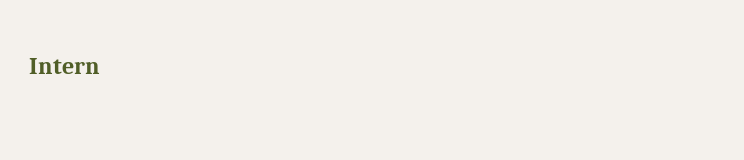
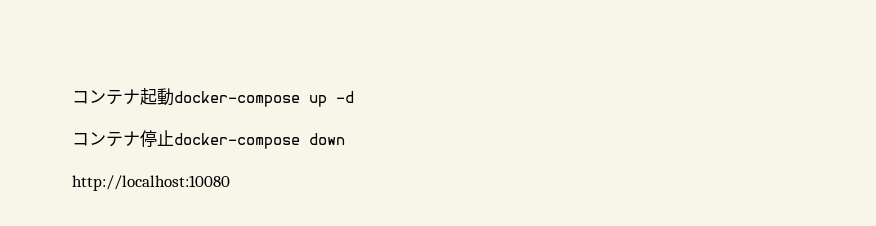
- Intern
+ コンテナ起動docker-compose up -d
+ コンテナ停止docker-compose down
+ http://localhost:10080

